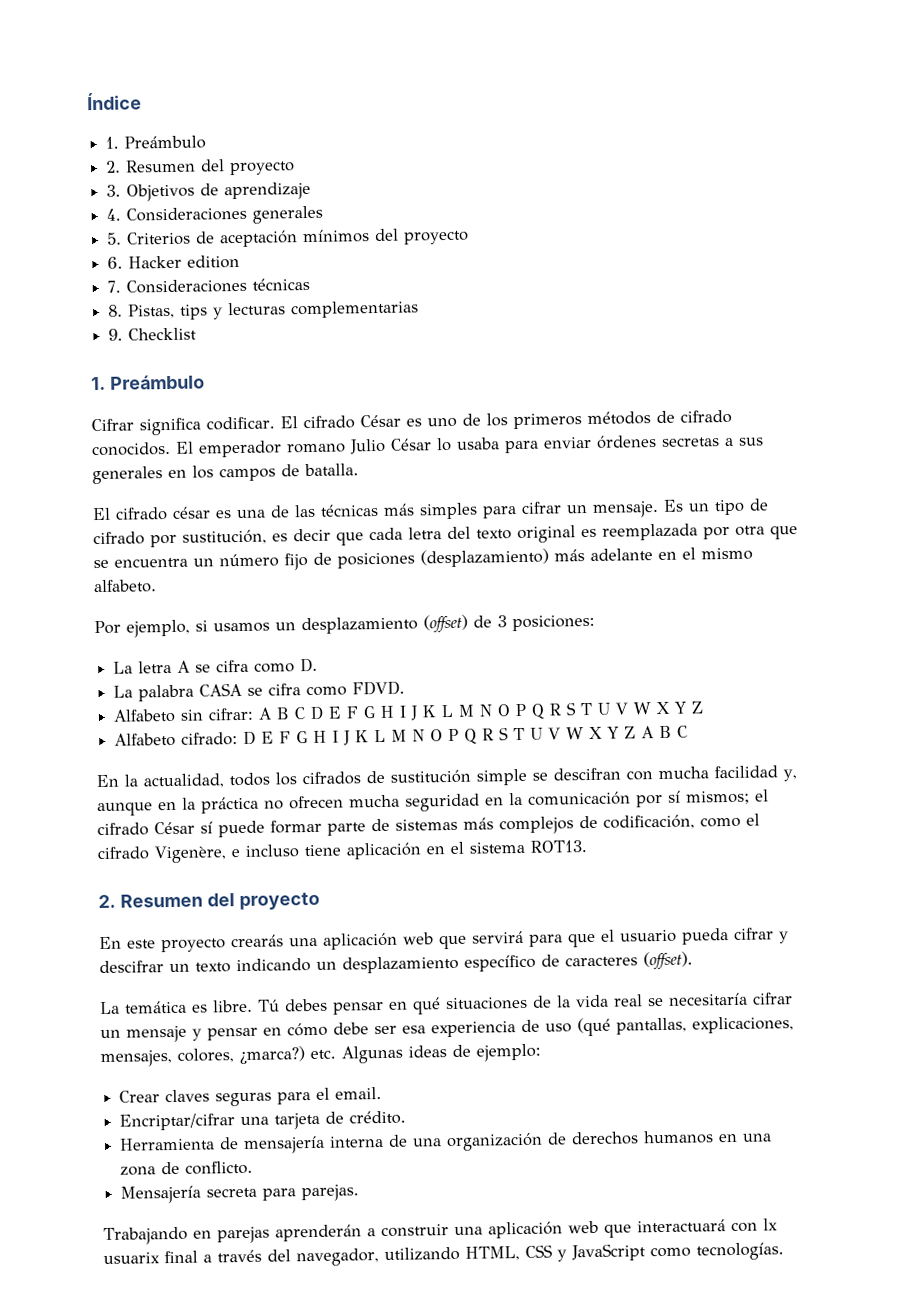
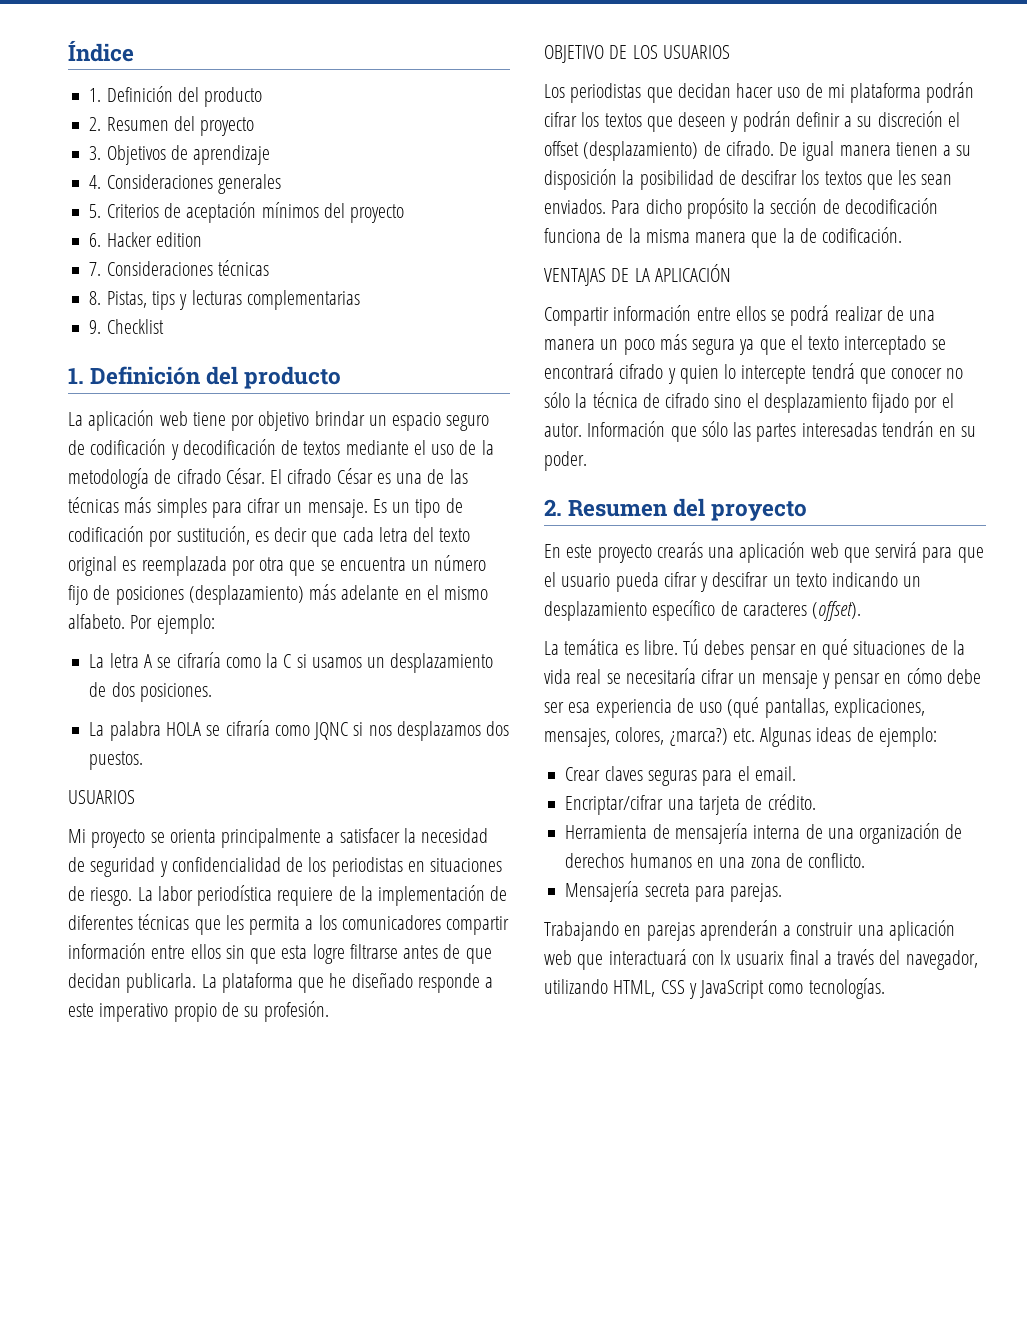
  Índice
- 1. Preámbulo
+ 1. Definición del producto
  9. Checklist
- 1. Preámbulo
- Cifrar significa codificar. El cifrado César es uno de los primeros métodos de cifrado conocidos. El emperador romano Julio César lo usaba para enviar órdenes secretas a sus generales en los campos de batalla.
- El cifrado césar es una de las técnicas más simples para cifrar un mensaje.
+ 1. Definición del producto
+ La aplicación web tiene por objetivo brindar un espacio seguro de codificación y decodificación de textos mediante el uso de la metodología de cifrado César. El cifrado César es una de las técnicas más simples para cifrar un mensaje.
- Es un tipo de cifrado por sustitución, es decir que cada letra del texto original es reemplazada por otra que se encuentra un número fijo de posiciones (desplazamiento) más adelante en el mismo alfabeto.
- Por ejemplo, si usamos un desplazamiento (offset) de 3 posiciones:
- La letra A se cifra como D.
- La palabra CASA se cifra como FDVD.
- Alfabeto sin cifrar: A B C D E F G H I J K L M N O P Q R S T U V W X Y Z
- Alfabeto cifrado: D E F G H I J K L M N O P Q R S T U V W X Y Z A B C
- En la actualidad, todos los cifrados de sustitución simple se descifran con mucha facilidad y, aunque en la práctica no ofrecen mucha seguridad en la comunicación por sí mismos; el cifrado César sí puede formar parte de sistemas más complejos de codificación, como el cifrado Vigenère, e incluso tiene aplicación en el sistema ROT13.
+ Es un tipo de codificación por sustitución, es decir que cada letra del texto original es reemplazada por otra que se encuentra un número fijo de posiciones (desplazamiento) más adelante en el mismo alfabeto. Por ejemplo:
+ La letra A se cifraría como la C si usamos un desplazamiento de dos posiciones.
+ La palabra HOLA se cifraría como JQNC si nos desplazamos dos puestos.
+ USUARIOS
+ Mi proyecto se orienta principalmente a satisfacer la necesidad de seguridad y confidencialidad de los periodistas en situaciones de riesgo. La labor periodística requiere de la implementación de diferentes técnicas que les permita a los comunicadores compartir información entre ellos sin que esta logre filtrarse antes de que decidan publicarla. La plataforma que he diseñado responde a este imperativo propio de su profesión.
+ OBJETIVO DE LOS USUARIOS
+ Los periodistas que decidan hacer uso de mi plataforma podrán cifrar los textos que deseen y podrán definir a su discreción el offset (desplazamiento) de cifrado. De igual manera tienen a su disposición la posibilidad de descifrar los textos que les sean enviados. Para dicho propósito la sección de decodificación funciona de la misma manera que la de codificación.
+ VENTAJAS DE LA APLICACIÓN
+ Compartir información entre ellos se podrá realizar de una manera un poco más segura ya que el texto interceptado se encontrará cifrado y quien lo intercepte tendrá que conocer no sólo la técnica de cifrado sino el desplazamiento fijado por el autor. Información que sólo las partes interesadas tendrán en su poder.

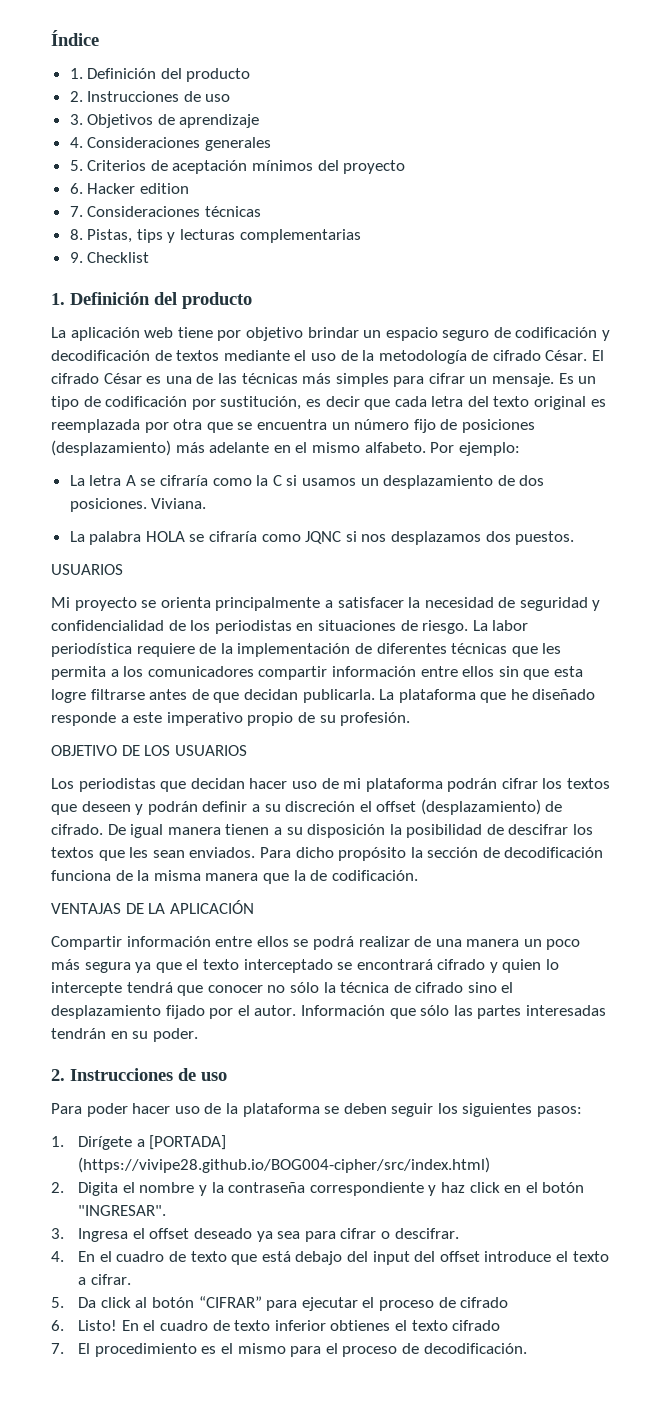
  Índice
  1. Definición del producto
- 2. Resumen del proyecto
+ 2. Instrucciones de uso
+ Viviana.
  Información que sólo las partes interesadas tendrán en su poder.
- 2. Resumen del proyecto
- En este proyecto crearás una aplicación web que servirá para que el usuario pueda cifrar y descifrar un texto indicando un desplazamiento específico de caracteres (offset).
- La temática es libre. Tú debes pensar en qué situaciones de la vida real se necesitaría cifrar un mensaje y pensar en cómo debe ser esa experiencia de uso (qué pantallas, explicaciones, mensajes, colores, ¿marca?) etc. Algunas ideas de ejemplo:
- Crear claves seguras para el email.
- Encriptar/cifrar una tarjeta de crédito.
- Herramienta de mensajería interna de una organización de derechos humanos en una zona de conflicto.
- Mensajería secreta para parejas.
- Trabajando en parejas aprenderán a construir una aplicación web que interactuará con lx usuarix final a través del navegador, utilizando HTML, CSS y JavaScript como tecnologías.
+ 2. Instrucciones de uso
+ Para poder hacer uso de la plataforma se deben seguir los siguientes pasos:
+ 1. Dirígete a [PORTADA] (https://vivipe28.github.io/BOG004-cipher/src/index.html)
+ 2. Digita el nombre y la contraseña correspondiente y haz click en el botón "INGRESAR".
+ 3. Ingresa el offset deseado ya sea para cifrar o descifrar.
+ 4. En el cuadro de texto que está debajo del input del offset introduce el texto a cifrar.
+ 5. Da click al botón “CIFRAR” para ejecutar el proceso de cifrado
+ 6. Listo! En el cuadro de texto inferior obtienes el texto cifrado
+ 7. El procedimiento es el mismo para el proceso de decodificación.

